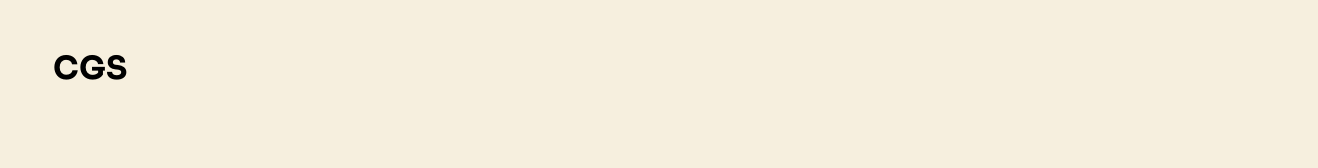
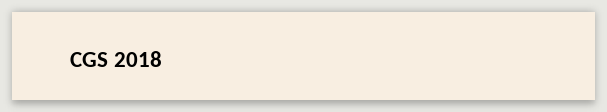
- CGS
+ CGS 2018

